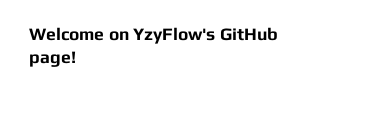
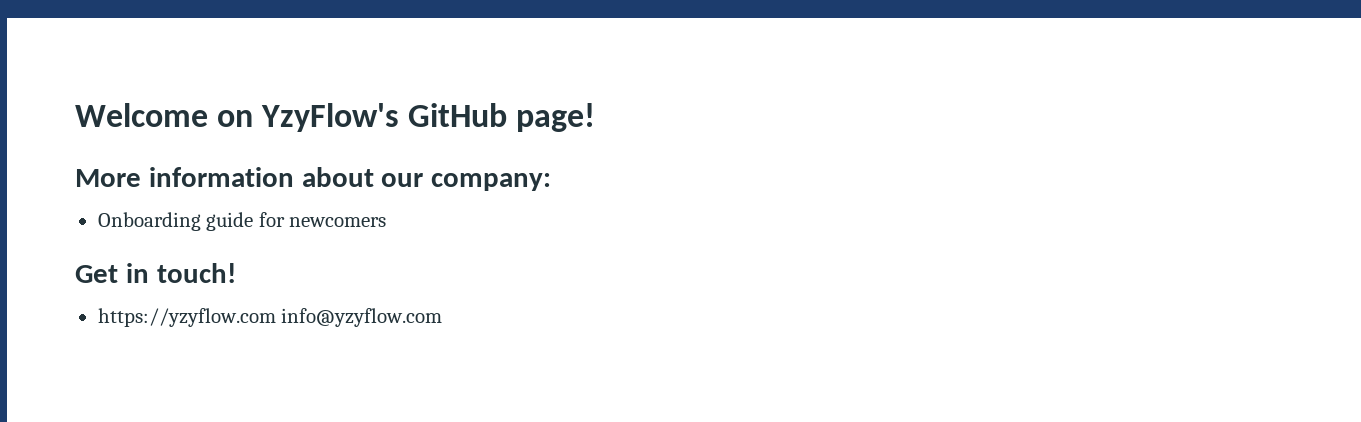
+ More information about our company:
+ Onboarding guide for newcomers
+ Get in touch!
+ https://yzyflow.com info@yzyflow.com

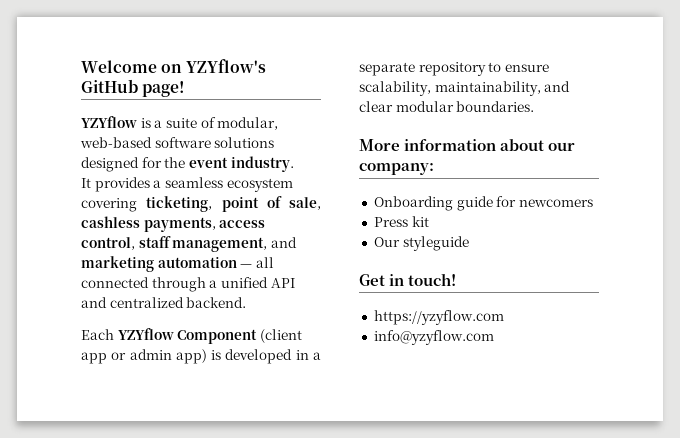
- Welcome on YzyFlow's GitHub page!
+ Welcome on YZYflow's GitHub page!
+ YZYflow is a suite of modular, web-based software solutions designed for the event industry.
+ It provides a seamless ecosystem covering ticketing, point of sale, cashless payments, access control, staff management, and marketing automation — all connected through a unified API and centralized backend.
+ Each YZYflow Component (client app or admin app) is developed in a separate repository to ensure scalability, maintainability, and clear modular boundaries.
+ Press kit
+ Our styleguide
- https://yzyflow.com info@yzyflow.com
+ https://yzyflow.com
+ info@yzyflow.com

